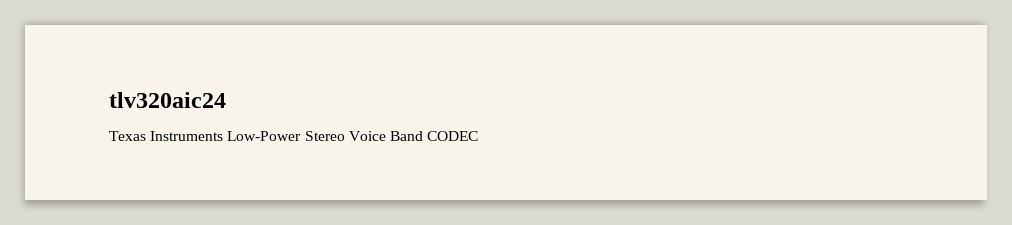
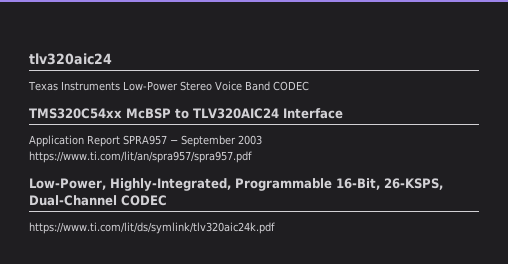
+ TMS320C54xx McBSP to TLV320AIC24 Interface
+ Application Report SPRA957 − September 2003 https://www.ti.com/lit/an/spra957/spra957.pdf
+ Low-Power, Highly-Integrated, Programmable 16-Bit, 26-KSPS, Dual-Channel CODEC
+ https://www.ti.com/lit/ds/symlink/tlv320aic24k.pdf

